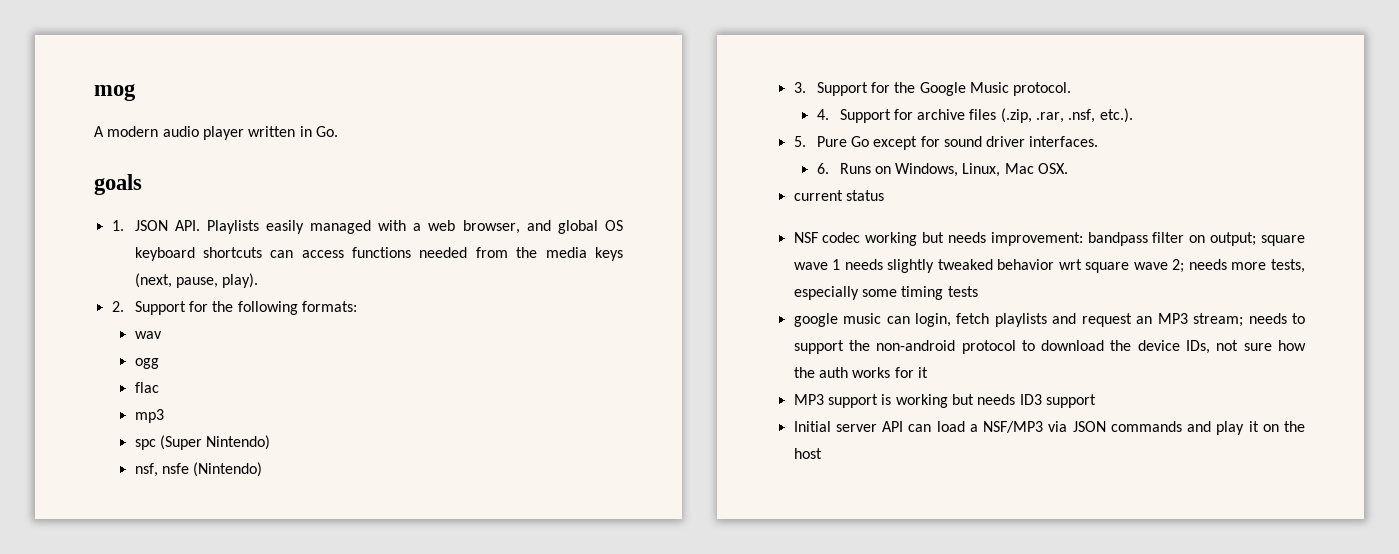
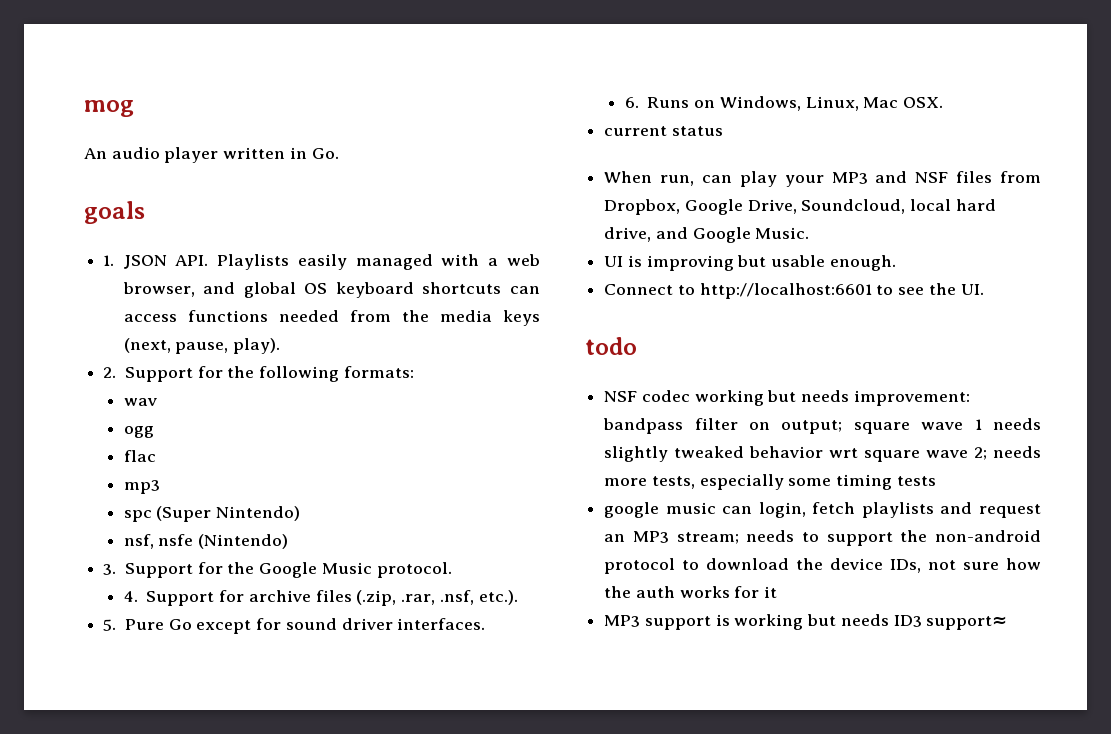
- A modern audio player written in Go.
+ An audio player written in Go.
+ When run, can play your MP3 and NSF files from Dropbox, Google Drive, Soundcloud, local hard drive, and Google Music.
+ UI is improving but usable enough.
+ Connect to http://localhost:6601 to see the UI.
+ todo
- MP3 support is working but needs ID3 support
- Initial server API can load a NSF/MP3 via JSON commands and play it on the host
+ MP3 support is working but needs ID3 support≈

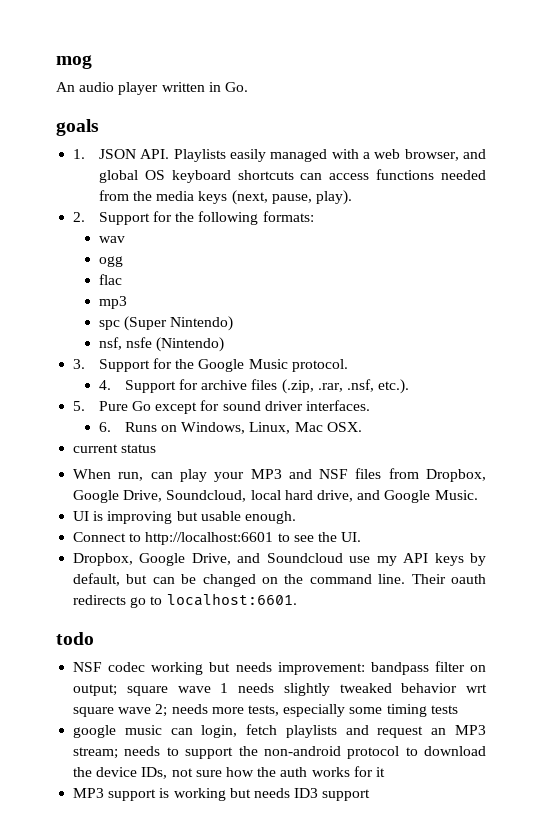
+ Dropbox, Google Drive, and Soundcloud use my API keys by default, but can be changed on the command line. Their oauth redirects go to localhost:6601.
- MP3 support is working but needs ID3 support≈
+ MP3 support is working but needs ID3 support

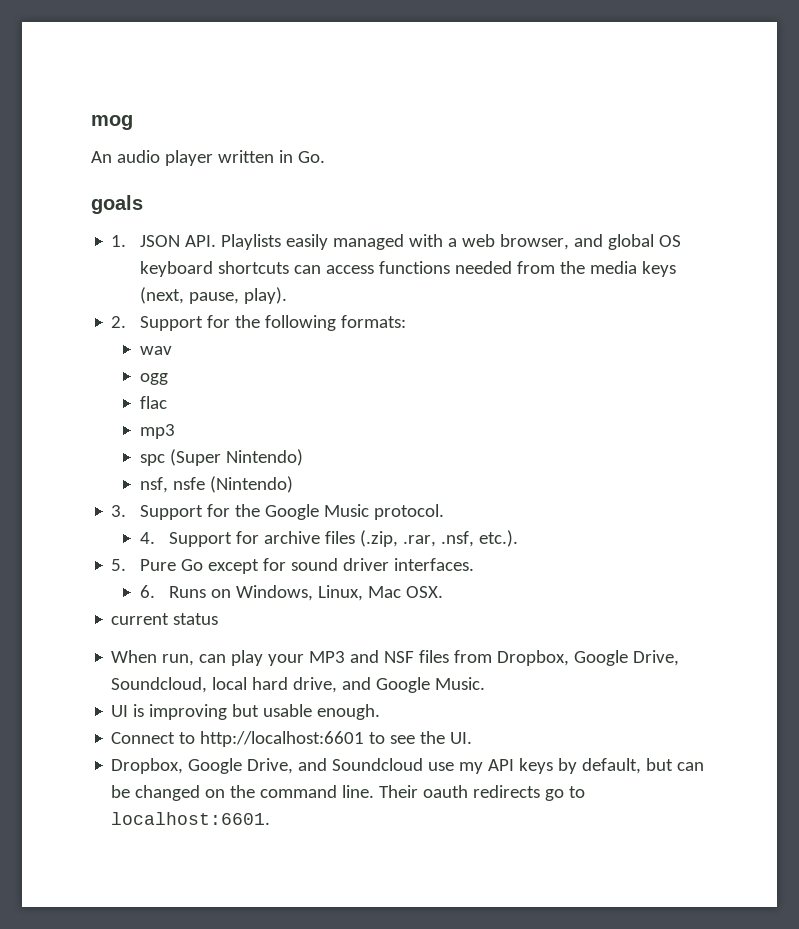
- todo
- NSF codec working but needs improvement: bandpass filter on output; square wave 1 needs slightly tweaked behavior wrt square wave 2; needs more tests, especially some timing tests
- google music can login, fetch playlists and request an MP3 stream; needs to support the non-android protocol to download the device IDs, not sure how the auth works for it
- MP3 support is working but needs ID3 support

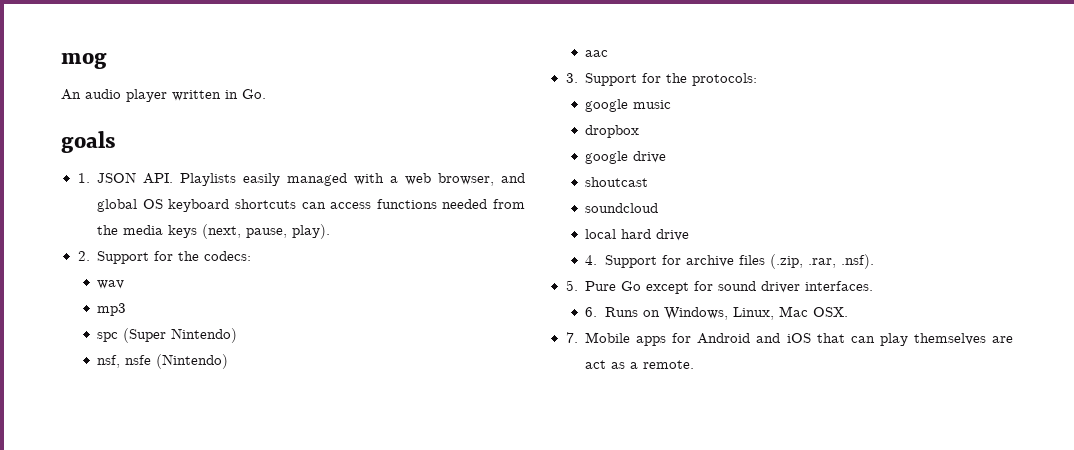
- 2. Support for the following formats:
+ 2. Support for the codecs:
- ogg
- flac
+ aac
- 3. Support for the Google Music protocol.
+ 3. Support for the protocols:
+ google music
+ dropbox
+ google drive
+ shoutcast
+ soundcloud
+ local hard drive
- 4. Support for archive files (.zip, .rar, .nsf, etc.).
+ 4. Support for archive files (.zip, .rar, .nsf).
- current status
- When run, can play your MP3 and NSF files from Dropbox, Google Drive, Soundcloud, local hard drive, and Google Music.
- UI is improving but usable enough.
- Connect to http://localhost:6601 to see the UI.
- Dropbox, Google Drive, and Soundcloud use my API keys by default, but can be changed on the command line. Their oauth redirects go to localhost:6601.
+ 7. Mobile apps for Android and iOS that can play themselves are act as a remote.

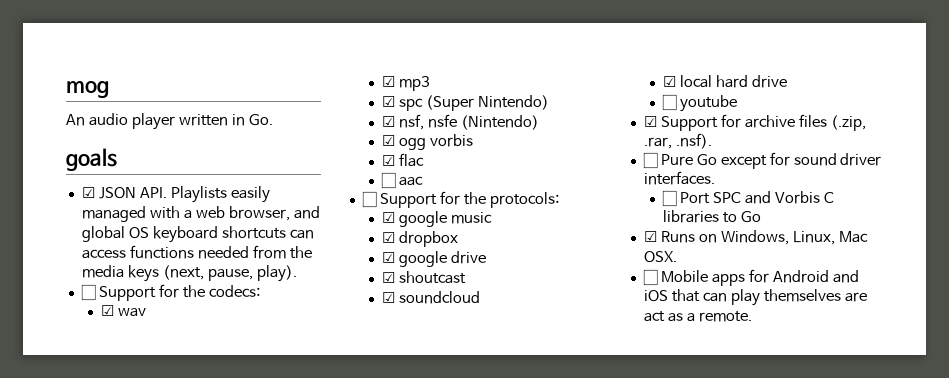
- 1. JSON API. Playlists easily managed with a web browser, and global OS keyboard shortcuts can access functions needed from the media keys (next, pause, play).
+ ☑ JSON API. Playlists easily managed with a web browser, and global OS keyboard shortcuts can access functions needed from the media keys (next, pause, play).
- 2. Support for the codecs:
+ ☐ Support for the codecs:
- wav
+ ☑ wav
- mp3
+ ☑ mp3
- spc (Super Nintendo)
+ ☑ spc (Super Nintendo)
- nsf, nsfe (Nintendo)
+ ☑ nsf, nsfe (Nintendo)
- aac
+ ☑ ogg vorbis
+ ☑ flac
+ ☐ aac
- 3. Support for the protocols:
+ ☐ Support for the protocols:
- google music
+ ☑ google music
- dropbox
+ ☑ dropbox
- google drive
+ ☑ google drive
- shoutcast
+ ☑ shoutcast
- soundcloud
+ ☑ soundcloud
- local hard drive
+ ☑ local hard drive
- 4. Support for archive files (.zip, .rar, .nsf).
+ ☐ youtube
+ ☑ Support for archive files (.zip, .rar, .nsf).
- 5. Pure Go except for sound driver interfaces.
+ ☐ Pure Go except for sound driver interfaces.
- 6. Runs on Windows, Linux, Mac OSX.
+ ☐ Port SPC and Vorbis C libraries to Go
+ ☑ Runs on Windows, Linux, Mac OSX.
- 7. Mobile apps for Android and iOS that can play themselves are act as a remote.
+ ☐ Mobile apps for Android and iOS that can play themselves are act as a remote.

